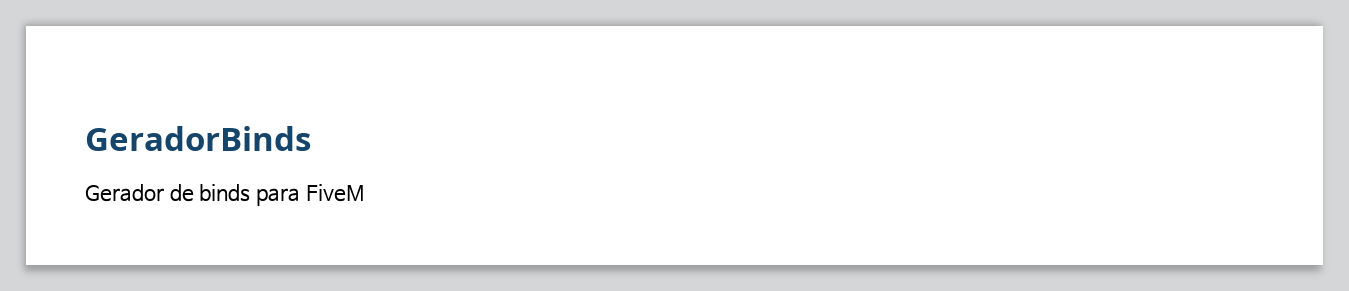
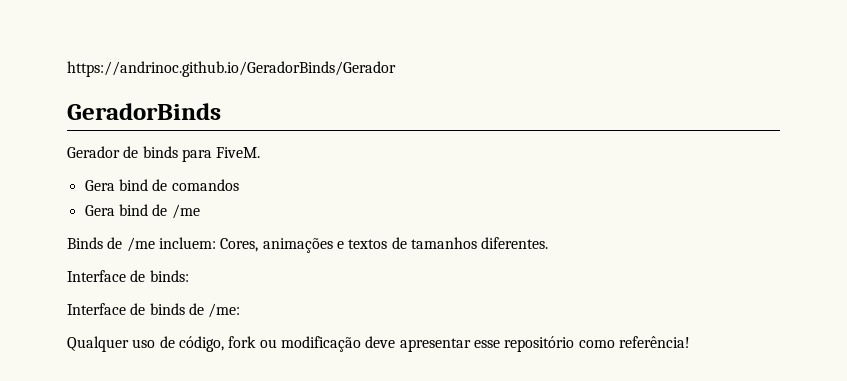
+ https://andrinoc.github.io/GeradorBinds/Gerador
- Gerador de binds para FiveM
+ Gerador de binds para FiveM.
+ Gera bind de comandos
+ Gera bind de /me
+ Binds de /me incluem: Cores, animações e textos de tamanhos diferentes.
+ Interface de binds:
+ Interface de binds de /me:
+ Qualquer uso de código, fork ou modificação deve apresentar esse repositório como referência!

